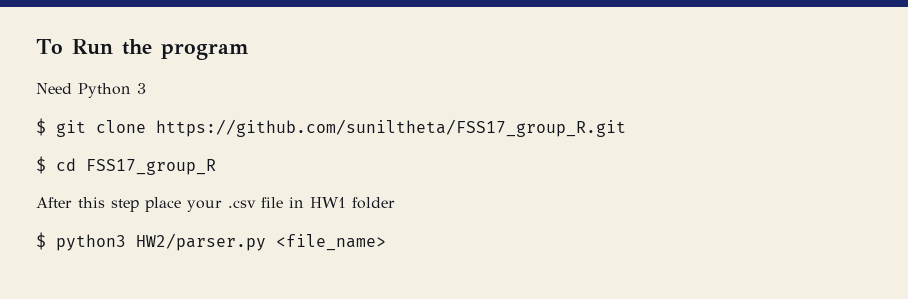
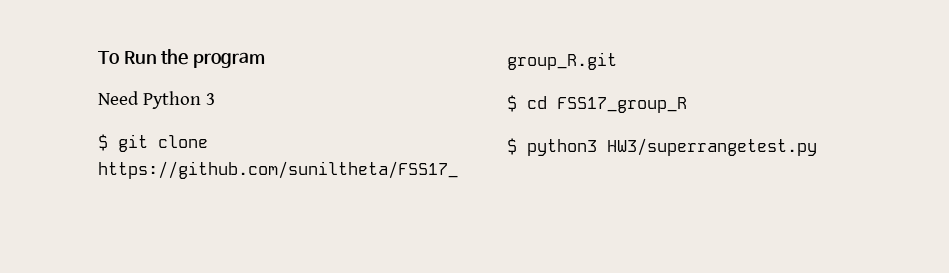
- After this step place your .csv file in HW1 folder
- $ python3 HW2/parser.py <file_name>
+ $ python3 HW3/superrangetest.py

